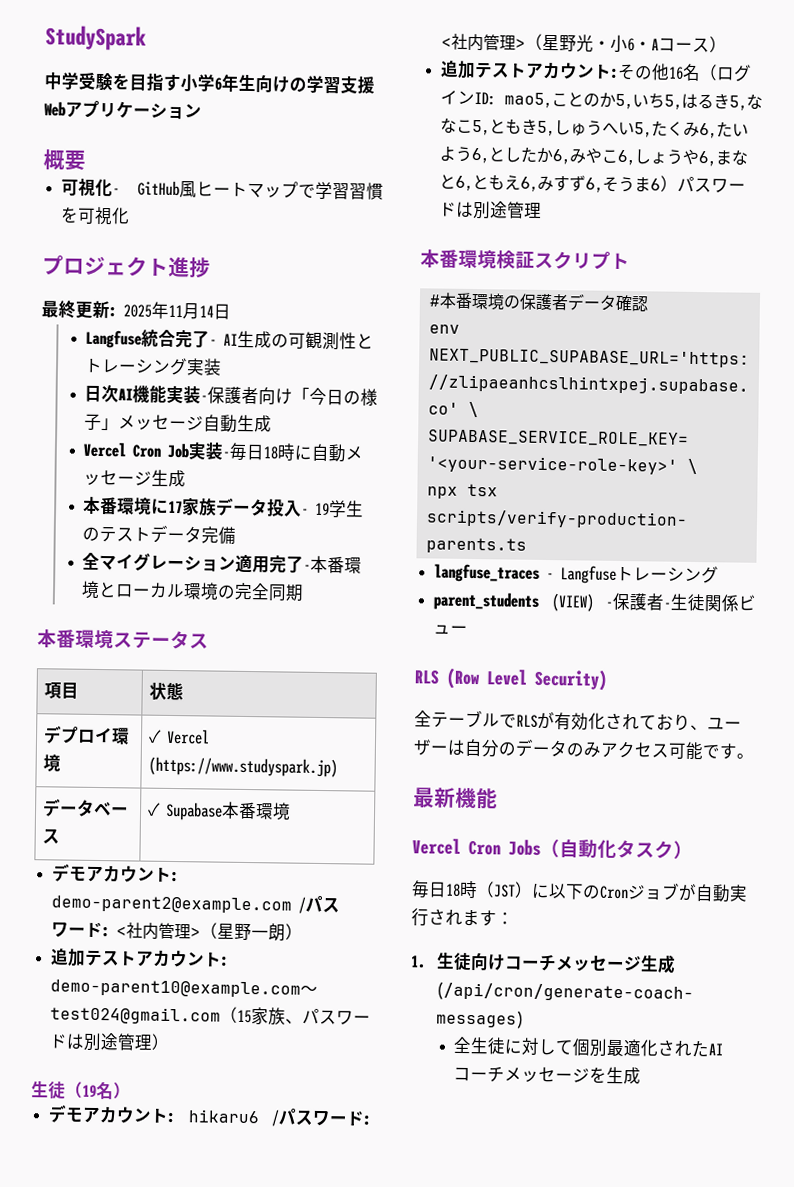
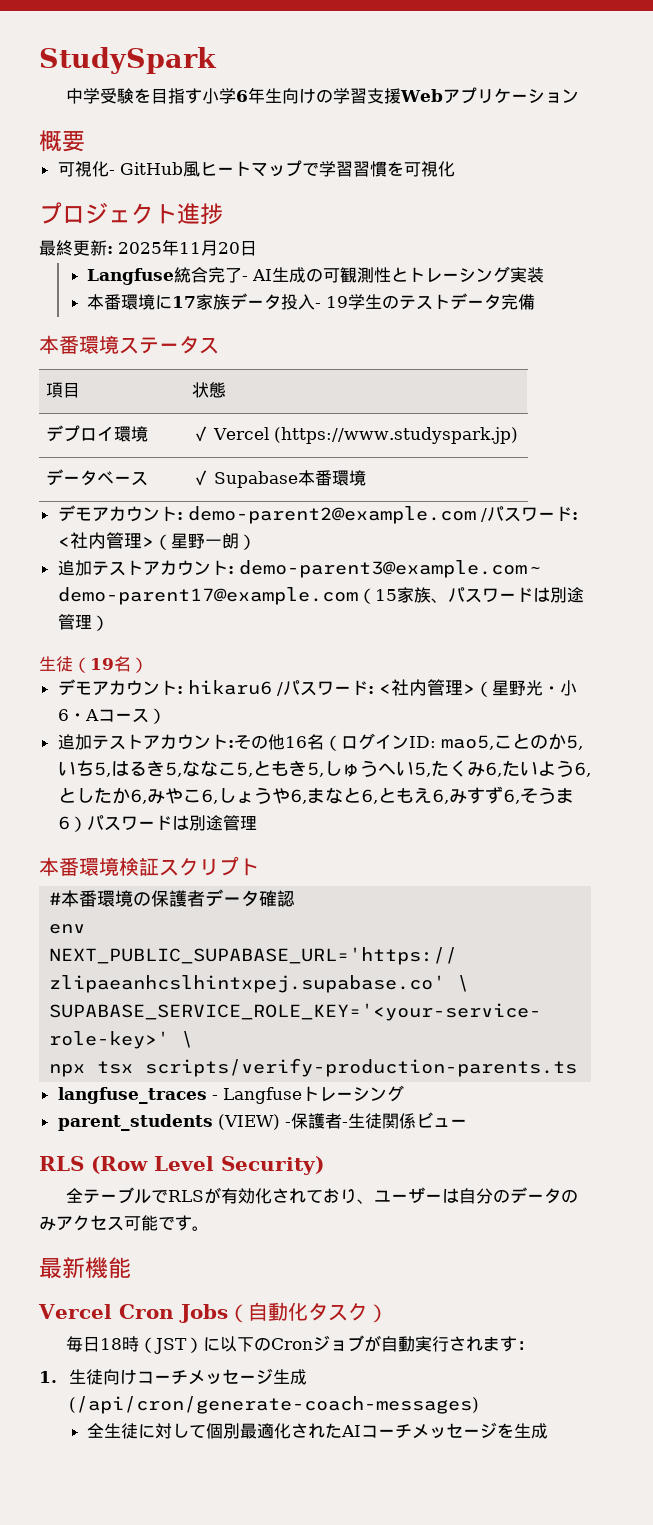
- 最終更新: 2025年11月14日
+ 最終更新: 2025年11月20日
- 日次AI機能実装-保護者向け「今日の様子」メッセージ自動生成
- Vercel Cron Job実装-毎日18時に自動メッセージ生成
- 全マイグレーション適用完了-本番環境とローカル環境の完全同期
- 追加テストアカウント: demo-parent10@example.com～test024@gmail.com（15家族、パスワードは別途管理）
+ 追加テストアカウント: demo-parent3@example.com～demo-parent17@example.com（15家族、パスワードは別途管理）

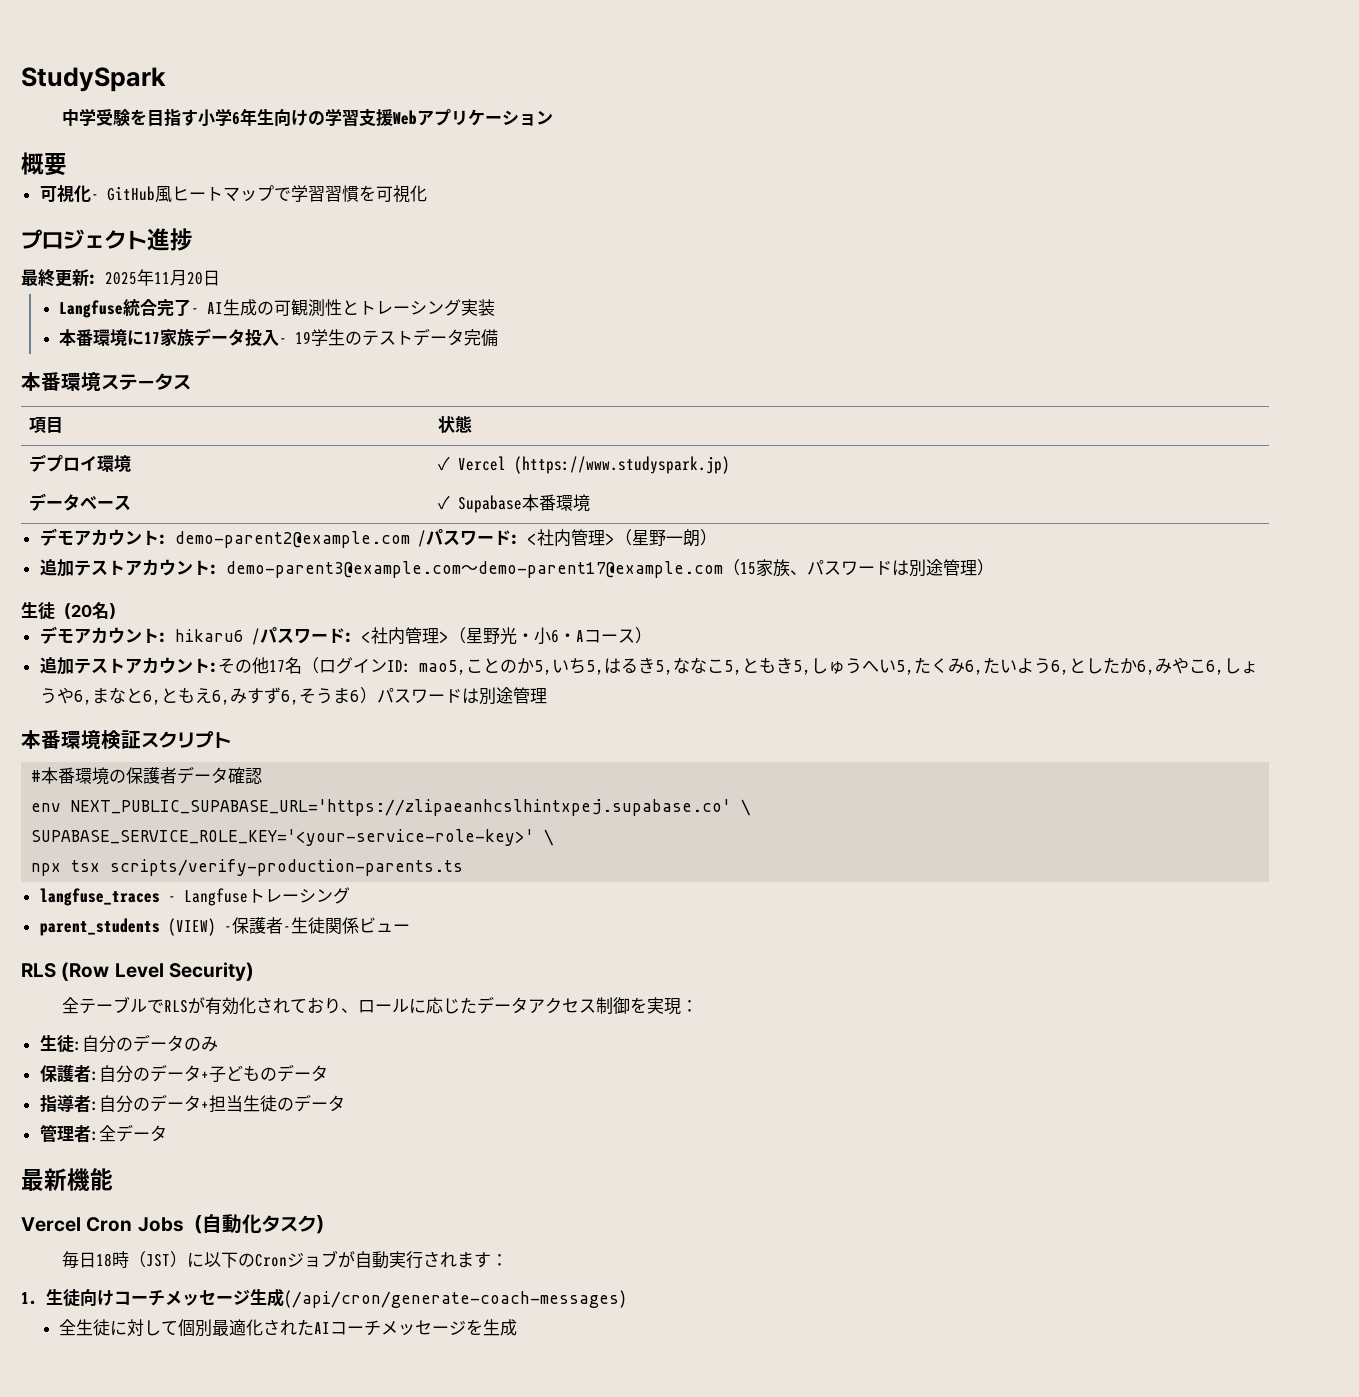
- 生徒（19名）
+ 生徒（20名）
- 追加テストアカウント:その他16名（ログインID: mao5,ことのか5,いち5,はるき5,ななこ5,ともき5,しゅうへい5,たくみ6,たいよう6,としたか6,みやこ6,しょうや6,まなと6,ともえ6,みすず6,そうま6）パスワードは別途管理
+ 追加テストアカウント:その他17名（ログインID: mao5,ことのか5,いち5,はるき5,ななこ5,ともき5,しゅうへい5,たくみ6,たいよう6,としたか6,みやこ6,しょうや6,まなと6,ともえ6,みすず6,そうま6）パスワードは別途管理
- 全テーブルでRLSが有効化されており、ユーザーは自分のデータのみアクセス可能です。
+ 全テーブルでRLSが有効化されており、ロールに応じたデータアクセス制御を実現：
+ 生徒:自分のデータのみ
+ 保護者:自分のデータ+子どものデータ
+ 指導者:自分のデータ+担当生徒のデータ
+ 管理者:全データ

